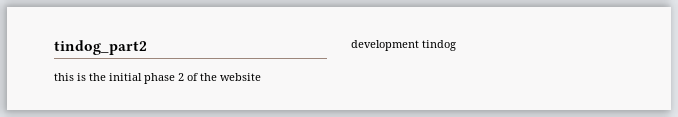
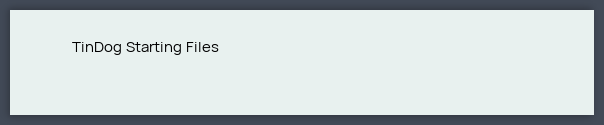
- tindog_part2
- this is the initial phase 2 of the website development tindog
+ TinDog Starting Files

